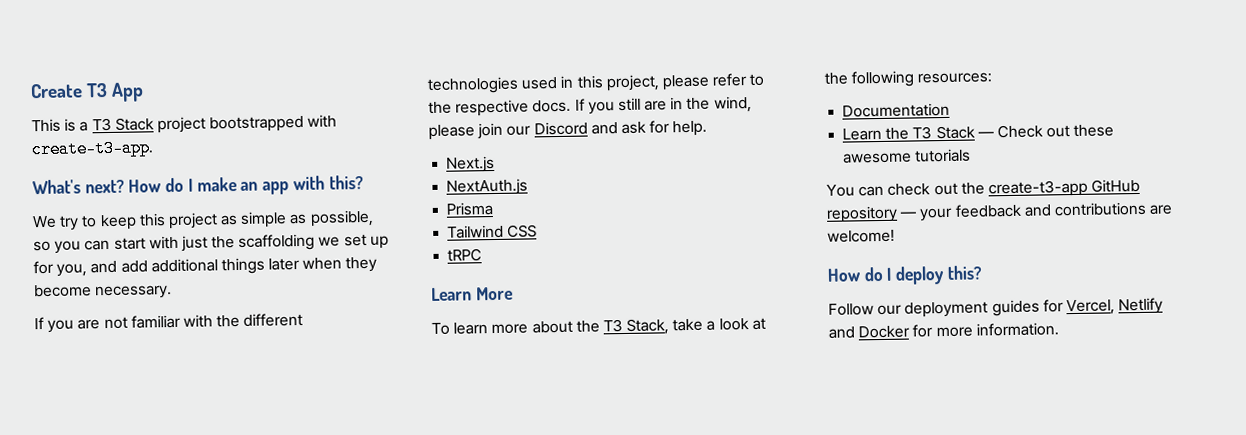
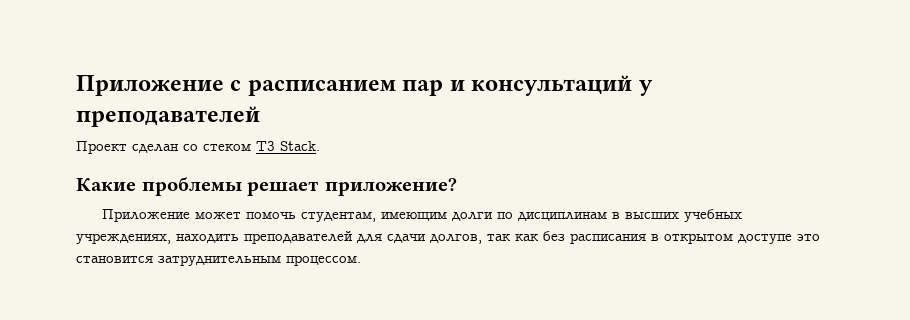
- Create T3 App
- This is a T3 Stack project bootstrapped with create-t3-app.
- What's next? How do I make an app with this?
- We try to keep this project as simple as possible, so you can start with just the scaffolding we set up for you, and add additional things later when they become necessary.
- If you are not familiar with the different technologies used in this project, please refer to the respective docs. If you still are in the wind, please join our Discord and ask for help.
- Next.js
- NextAuth.js
- Prisma
- Tailwind CSS
- tRPC
- Learn More
- To learn more about the T3 Stack, take a look at the following resources:
- Documentation
- Learn the T3 Stack — Check out these awesome tutorials
- You can check out the create-t3-app GitHub repository — your feedback and contributions are welcome!
- How do I deploy this?
- Follow our deployment guides for Vercel, Netlify and Docker for more information.
+ Приложение с расписанием пар и консультаций у преподавателей
+ Проект сделан со стеком T3 Stack.
+ Какие проблемы решает приложение?
+ Приложение может помочь студентам, имеющим долги по дисциплинам в высших учебных учреждениях, находить преподавателей для сдачи долгов, так как без расписания в открытом доступе это становится затруднительным процессом.

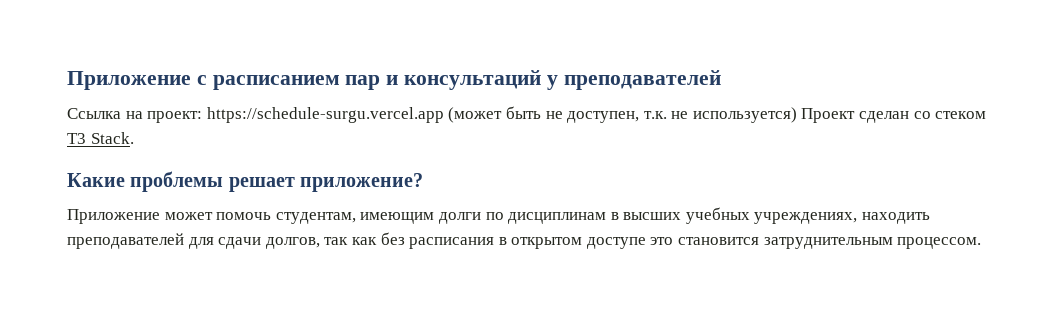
- Проект сделан со стеком T3 Stack.
+ Ссылка на проект: https://schedule-surgu.vercel.app (может быть не доступен, т.к. не используется) Проект сделан со стеком T3 Stack.

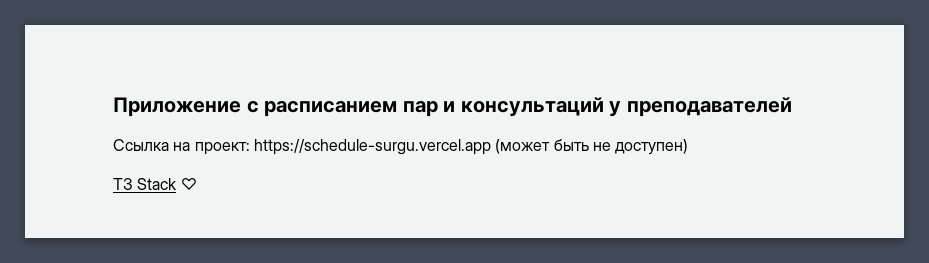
- Ссылка на проект: https://schedule-surgu.vercel.app (может быть не доступен, т.к. не используется) Проект сделан со стеком T3 Stack.
- Какие проблемы решает приложение?
- Приложение может помочь студентам, имеющим долги по дисциплинам в высших учебных учреждениях, находить преподавателей для сдачи долгов, так как без расписания в открытом доступе это становится затруднительным процессом.
+ Ссылка на проект: https://schedule-surgu.vercel.app (может быть не доступен)
+ T3 Stack ♡

